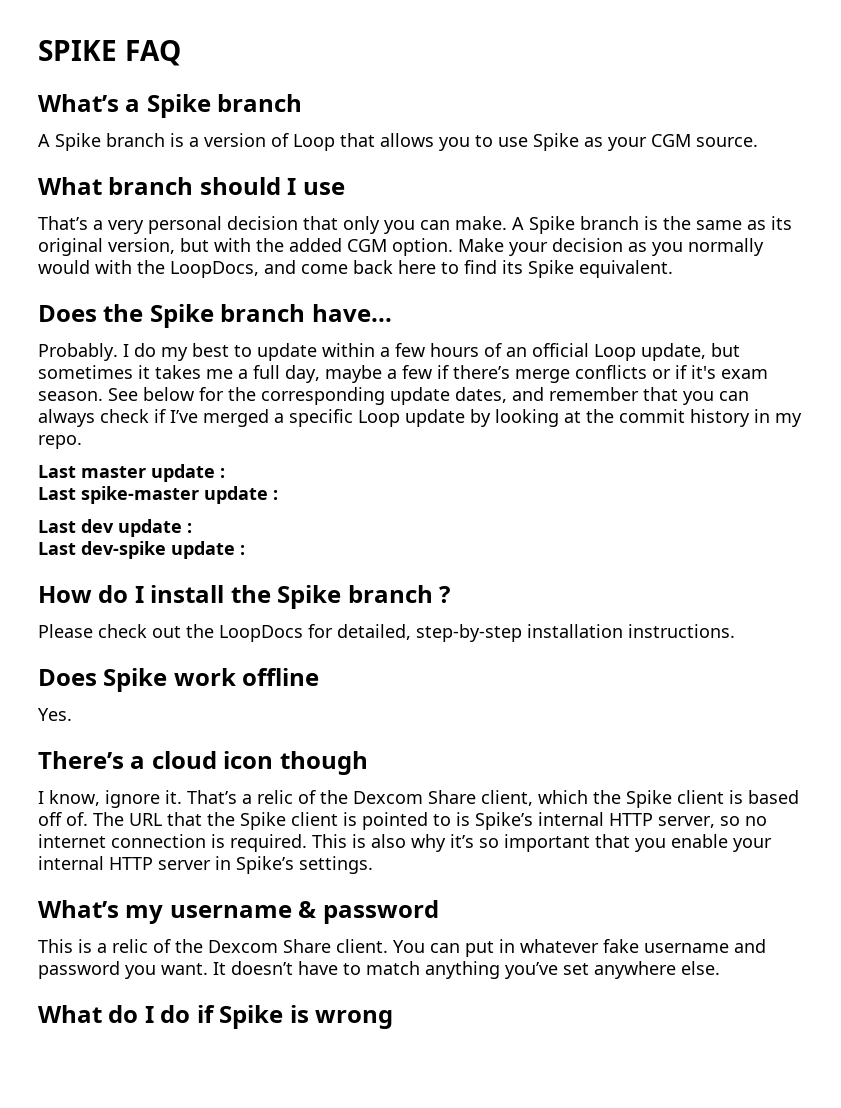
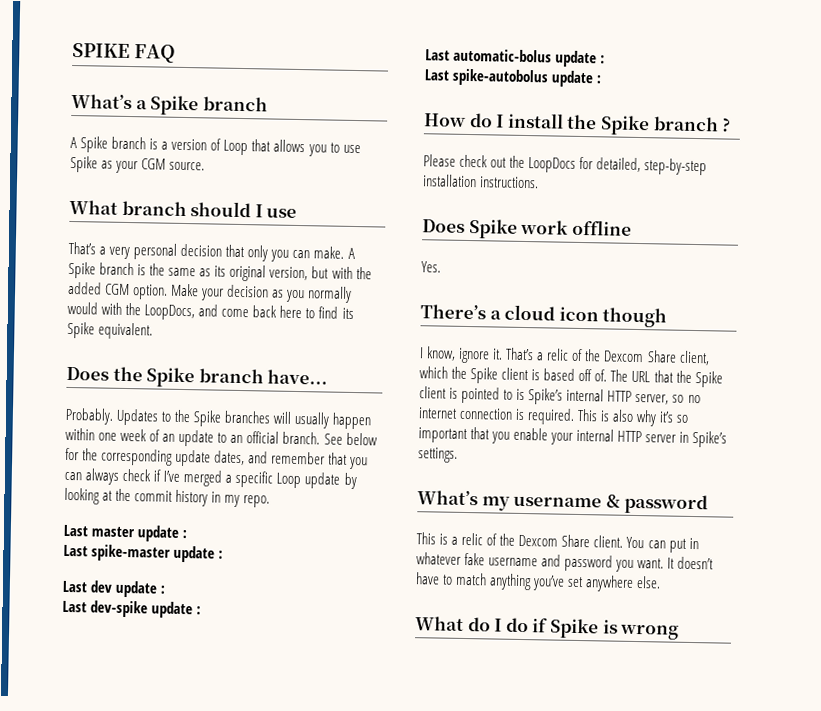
- I do my best to update within a few hours of an official Loop update, but sometimes it takes me a full day, maybe a few if there’s merge conflicts or if it's exam season.
+ Updates to the Spike branches will usually happen within one week of an update to an official branch.
+ Last automatic-bolus update :
+ Last spike-autobolus update :

